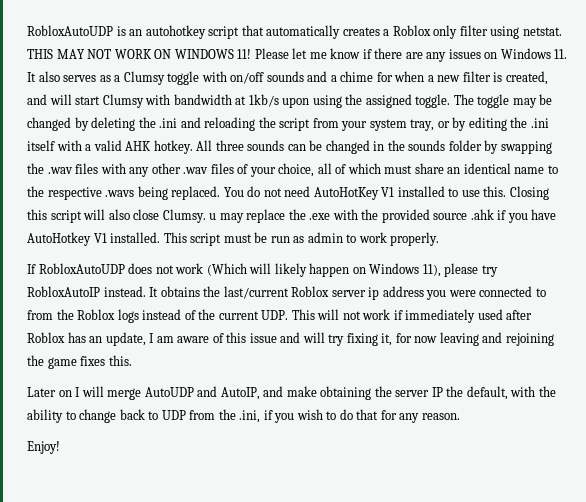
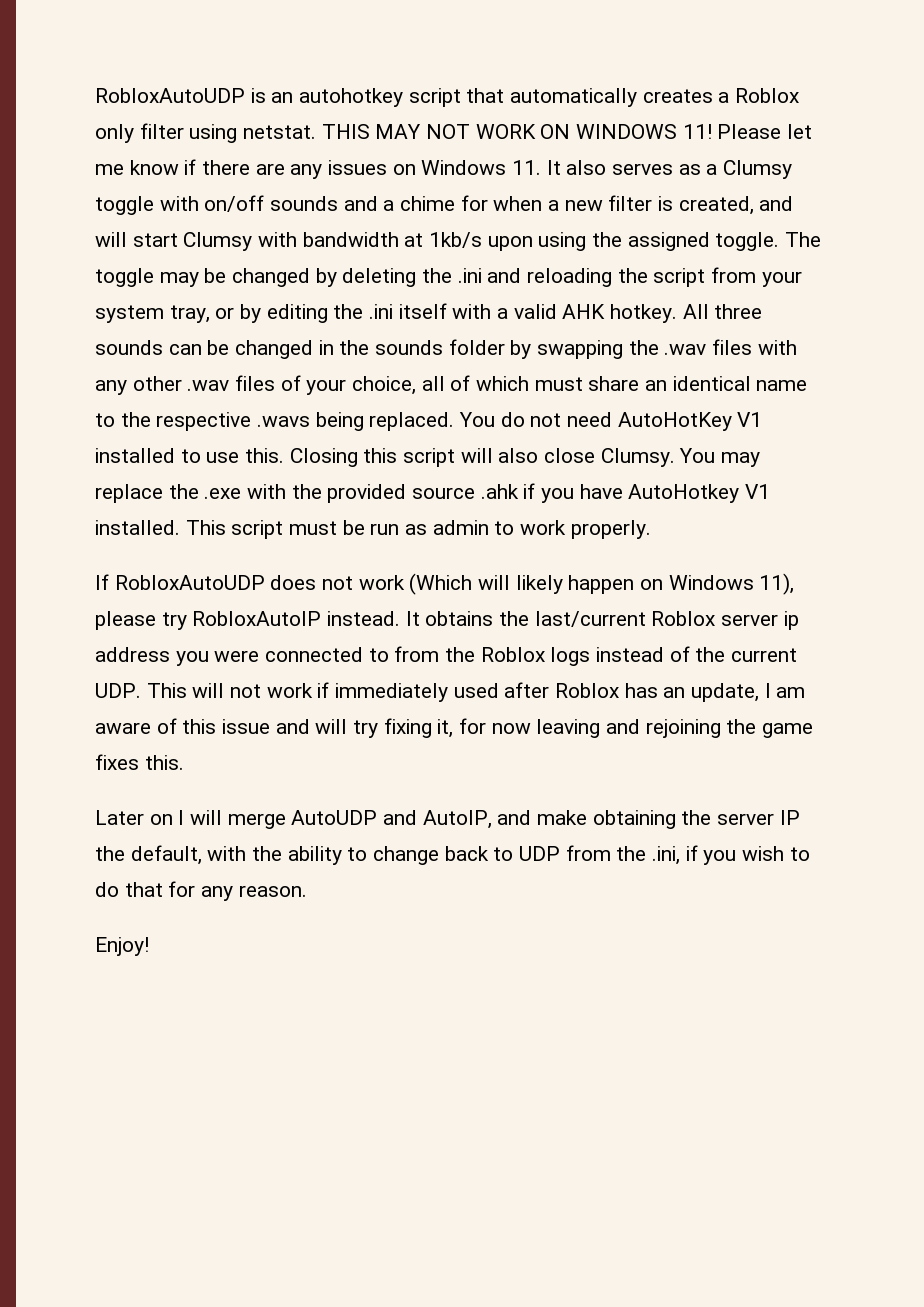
- Closing this script will also close Clumsy. u may replace the .exe with the provided source .ahk if you have AutoHotkey V1 installed.
+ Closing this script will also close Clumsy. You may replace the .exe with the provided source .ahk if you have AutoHotkey V1 installed.

